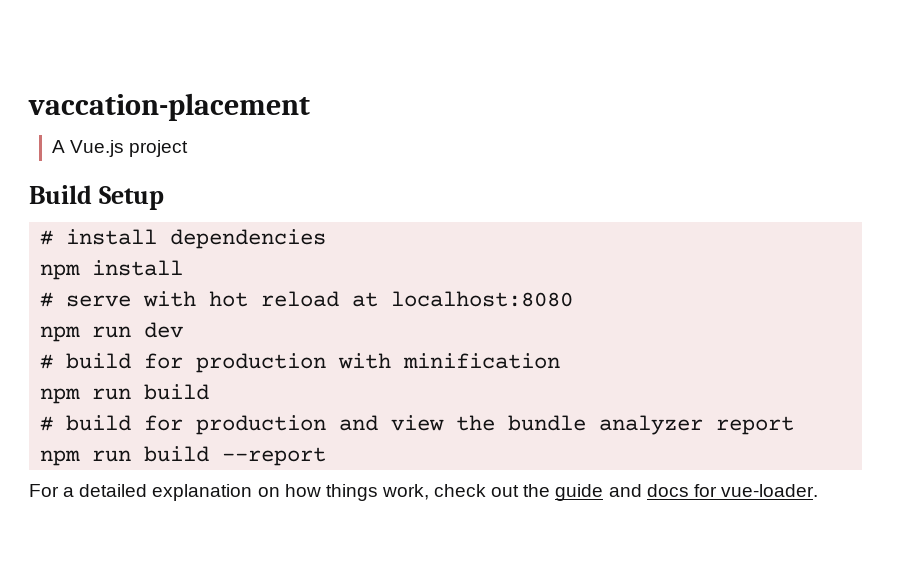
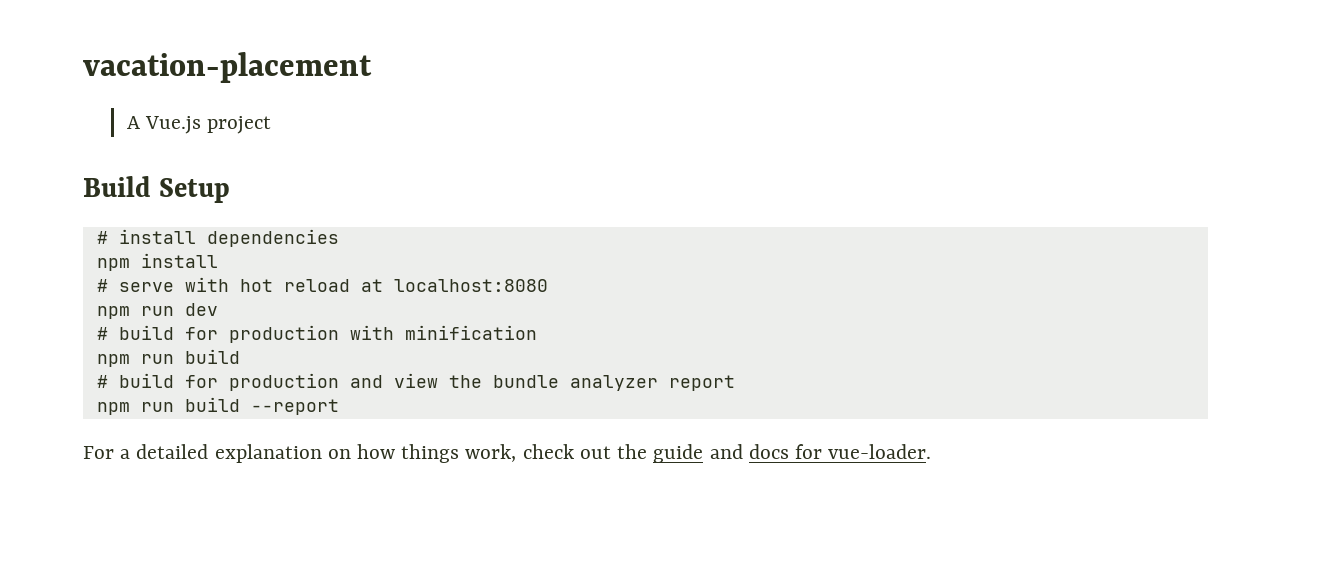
- vaccation-placement
+ vacation-placement

